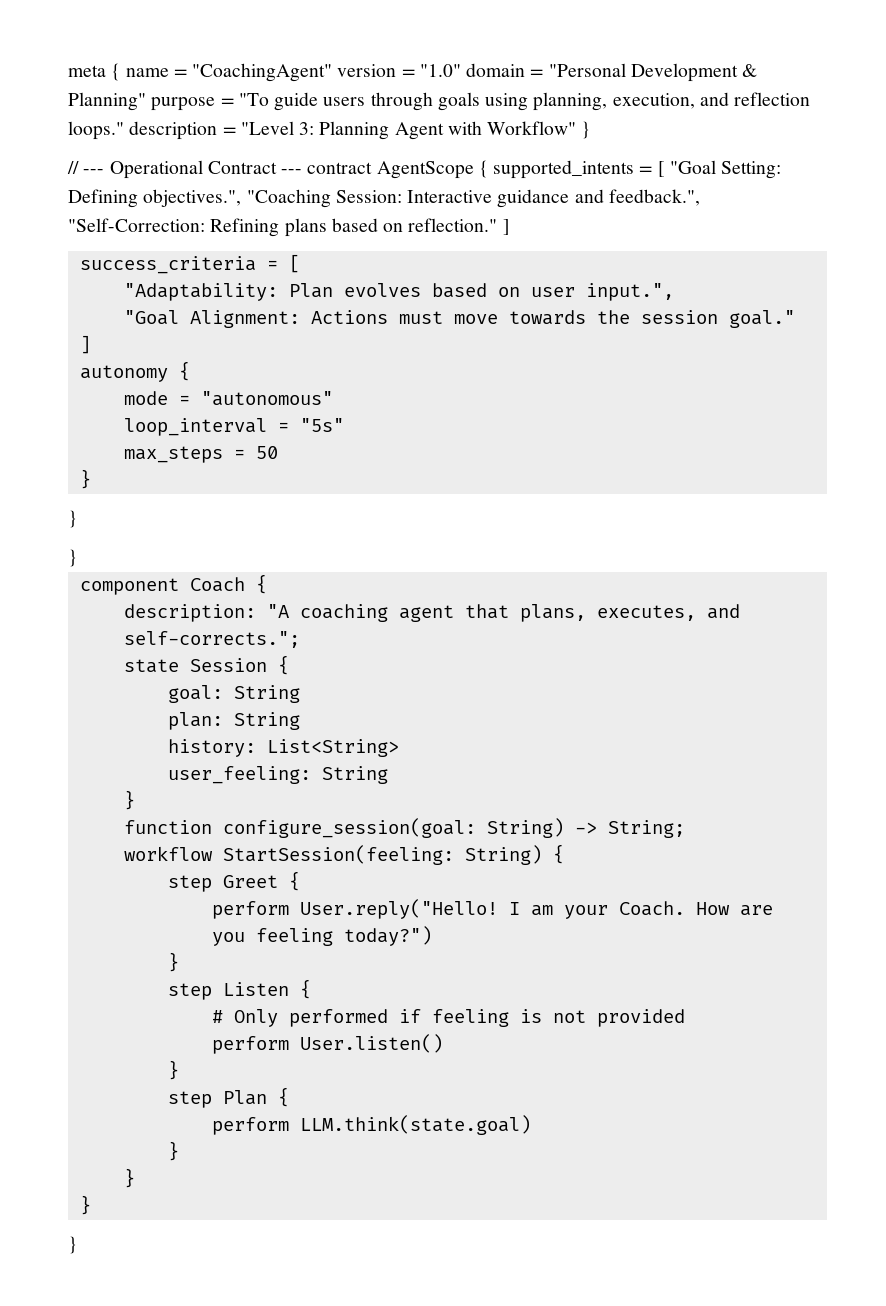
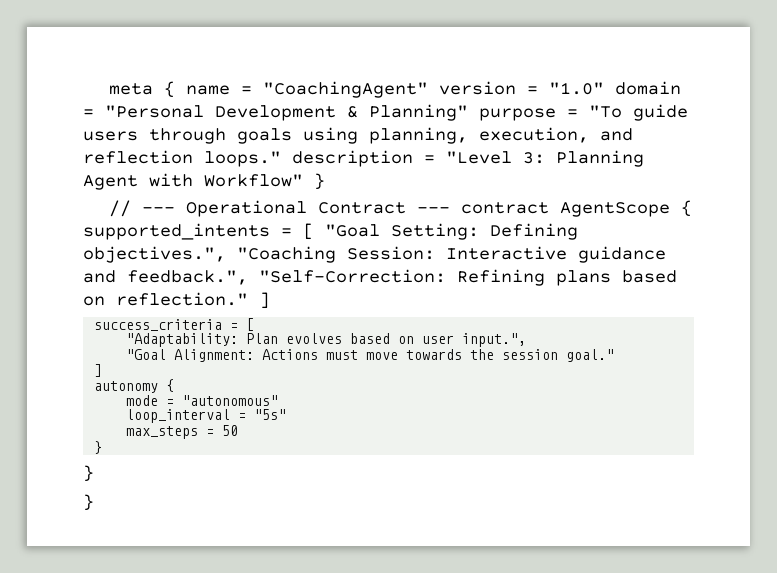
- component Coach {
- description: "A coaching agent that plans, executes, and self-corrects.";
- state Session {
- goal: String
- plan: String
- history: List<String>
- user_feeling: String
- }
- function configure_session(goal: String) -> String;
- workflow StartSession(feeling: String) {
- step Greet {
- perform User.reply("Hello! I am your Coach. How are you feeling today?")
- }
- step Listen {
- # Only performed if feeling is not provided
- perform User.listen()
- }
- step Plan {
- perform LLM.think(state.goal)
- }
- }
- }
- }

